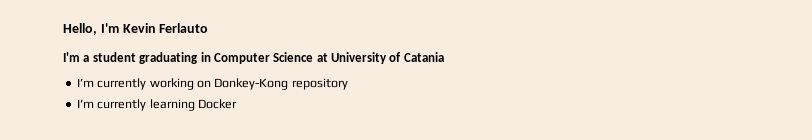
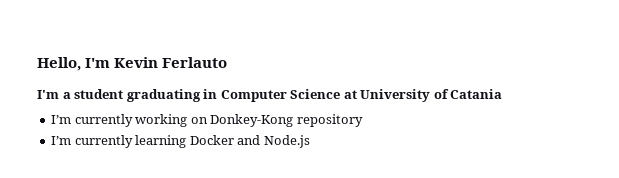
- I’m currently learning Docker
+ I’m currently learning Docker and Node.js

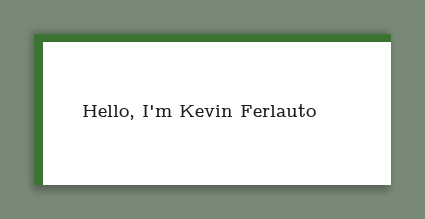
- I'm a student graduating in Computer Science at University of Catania
- I’m currently working on Donkey-Kong repository
- I’m currently learning Docker and Node.js

